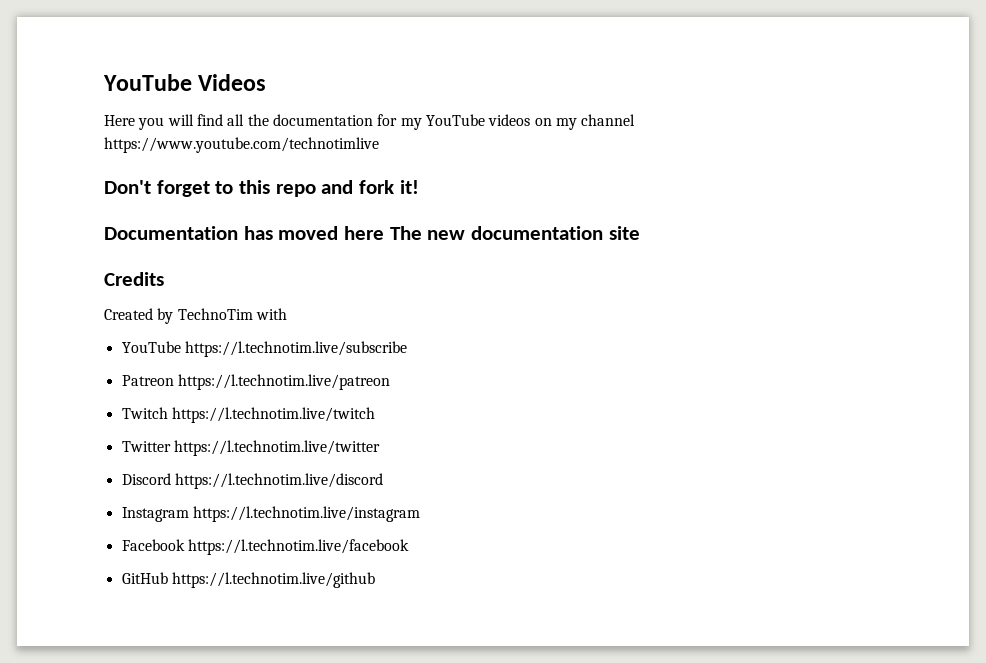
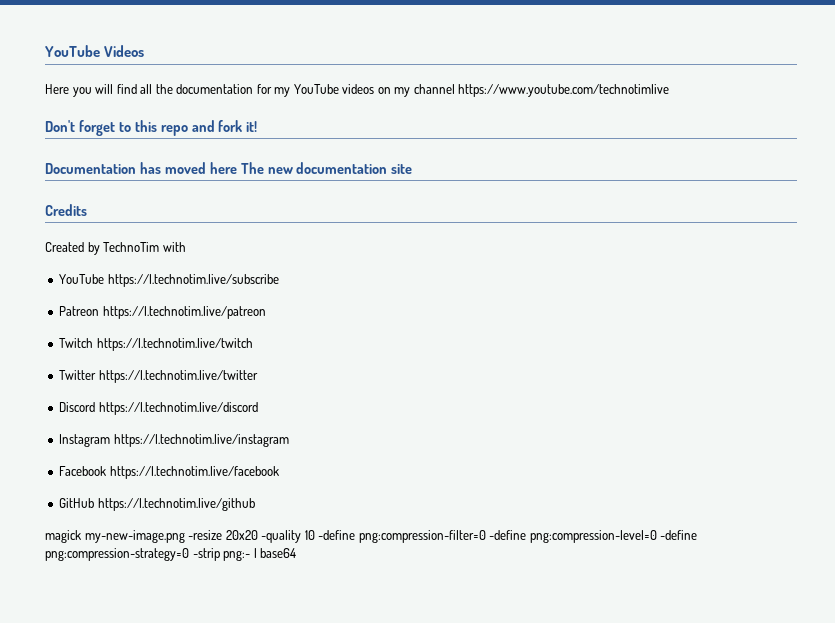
+ magick my-new-image.png -resize 20x20 -quality 10 -define png:compression-filter=0 -define png:compression-level=0 -define png:compression-strategy=0 -strip png:- | base64

